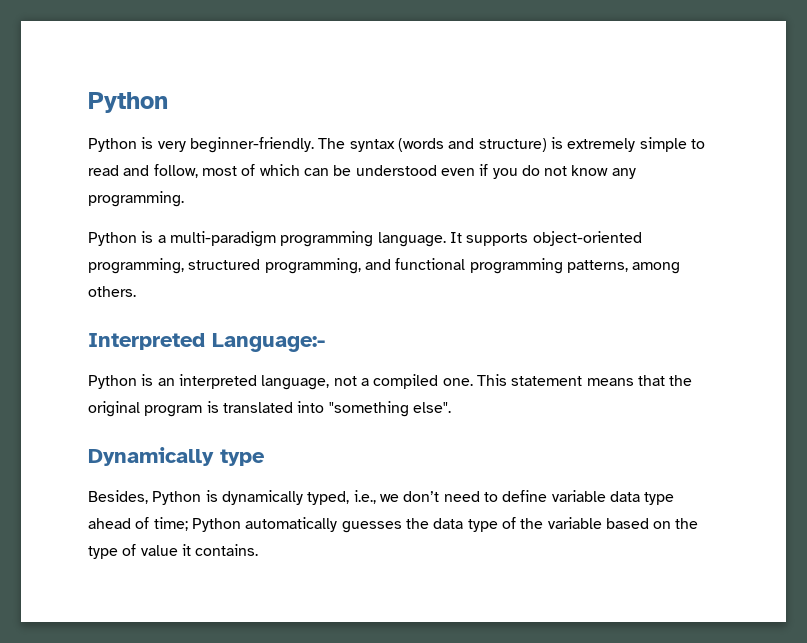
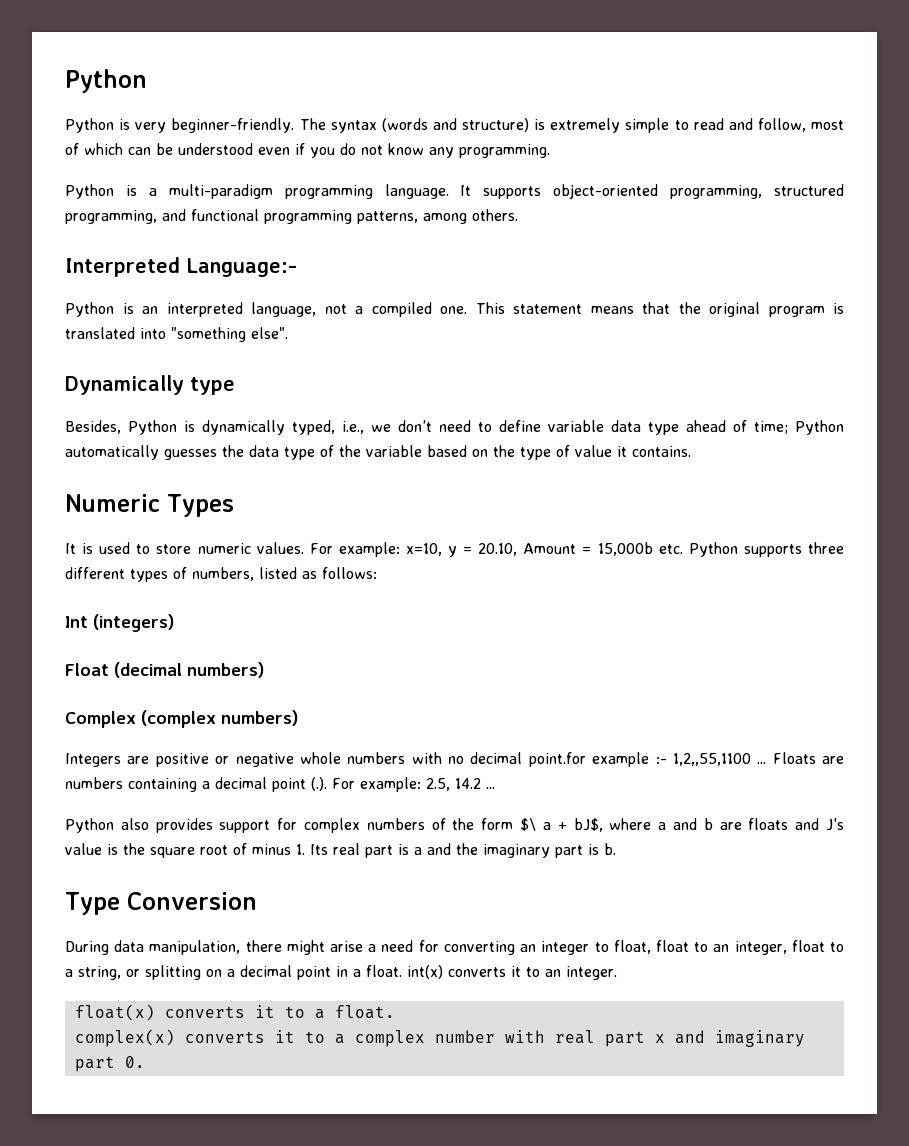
+ Numeric Types
+ It is used to store numeric values. For example: x=10, y = 20.10, Amount = 15,000b etc. Python supports three different types of numbers, listed as follows:
+ Int (integers)
+ Float (decimal numbers)
+ Complex (complex numbers)
+ Integers are positive or negative whole numbers with no decimal point.for example :- 1,2,,55,1100 ... Floats are numbers containing a decimal point (.). For example: 2.5, 14.2 ...
+ Python also provides support for complex numbers of the form $\ a + bJ$, where a and b are floats and J's value is the square root of minus 1. Its real part is a and the imaginary part is b.
+ Type Conversion
+ During data manipulation, there might arise a need for converting an integer to float, float to an integer, float to a string, or splitting on a decimal point in a float. int(x) converts it to an integer.
+ float(x) converts it to a float.
+ complex(x) converts it to a complex number with real part x and imaginary part 0.

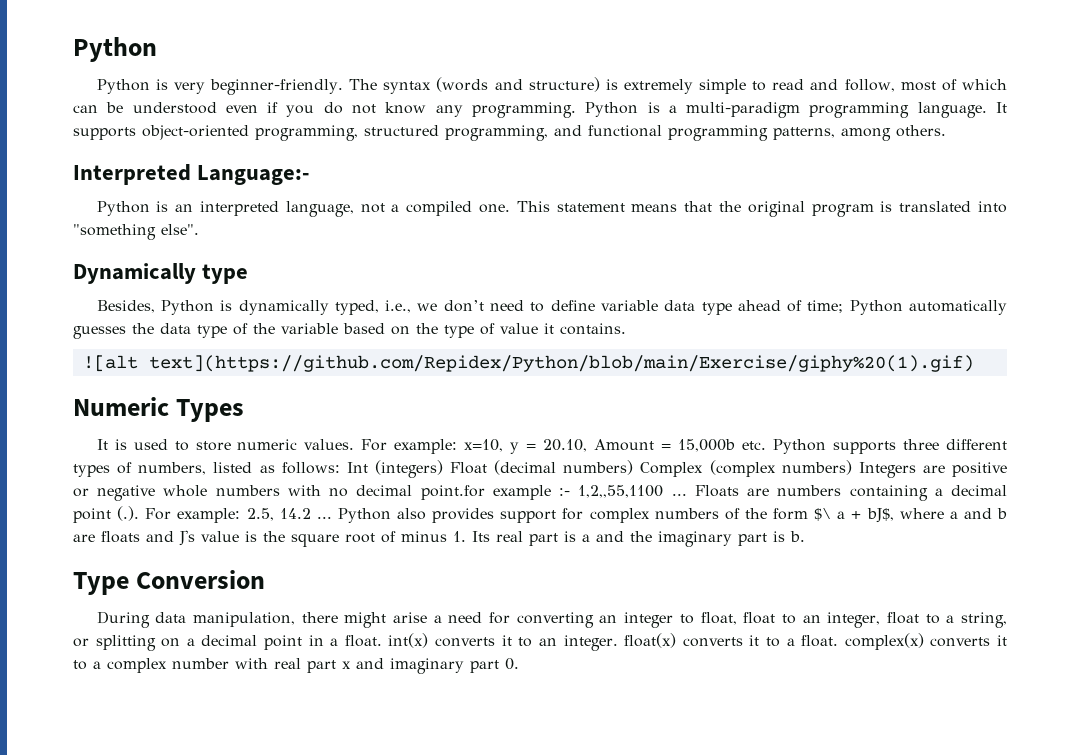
- The syntax (words and structure) is extremely simple to read and follow, most of which can be understood even if you do not know any programming.
- Python is a multi-paradigm programming language.
+ The syntax (words and structure) is extremely simple to read and follow, most of which can be understood even if you do not know any programming. Python is a multi-paradigm programming language.
+ ![alt text](https://github.com/Repidex/Python/blob/main/Exercise/giphy%20(1).gif)
- For example: x=10, y = 20.10, Amount = 15,000b etc. Python supports three different types of numbers, listed as follows:
- Int (integers)
- Float (decimal numbers)
- Complex (complex numbers)
- Integers are positive or negative whole numbers with no decimal point.for example :- 1,2,,55,1100 ...
+ For example: x=10, y = 20.10, Amount = 15,000b etc. Python supports three different types of numbers, listed as follows: Int (integers) Float (decimal numbers) Complex (complex numbers) Integers are positive or negative whole numbers with no decimal point.for example :- 1,2,,55,1100 ...
- Floats are numbers containing a decimal point (.). For example: 2.5, 14.2 ...
- Python also provides support for complex numbers of the form $\ a + bJ$, where a and b are floats and J's value is the square root of minus 1. Its real part is a and the imaginary part is b.
+ Floats are numbers containing a decimal point (.). For example: 2.5, 14.2 ... Python also provides support for complex numbers of the form $\ a + bJ$, where a and b are floats and J's value is the square root of minus 1. Its real part is a and the imaginary part is b.
- During data manipulation, there might arise a need for converting an integer to float, float to an integer, float to a string, or splitting on a decimal point in a float. int(x) converts it to an integer.
- float(x) converts it to a float.
- complex(x) converts it to a complex number with real part x and imaginary part 0.
+ During data manipulation, there might arise a need for converting an integer to float, float to an integer, float to a string, or splitting on a decimal point in a float. int(x) converts it to an integer. float(x) converts it to a float. complex(x) converts it to a complex number with real part x and imaginary part 0.

